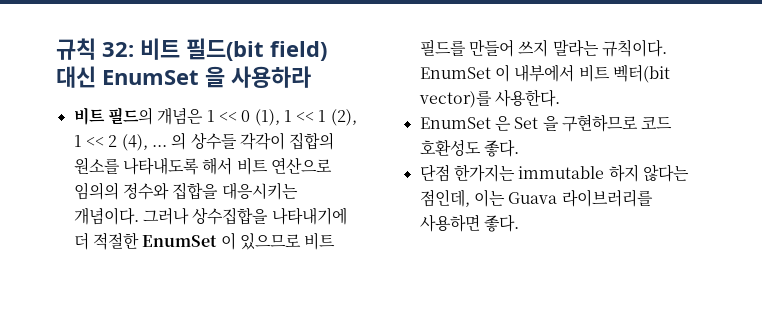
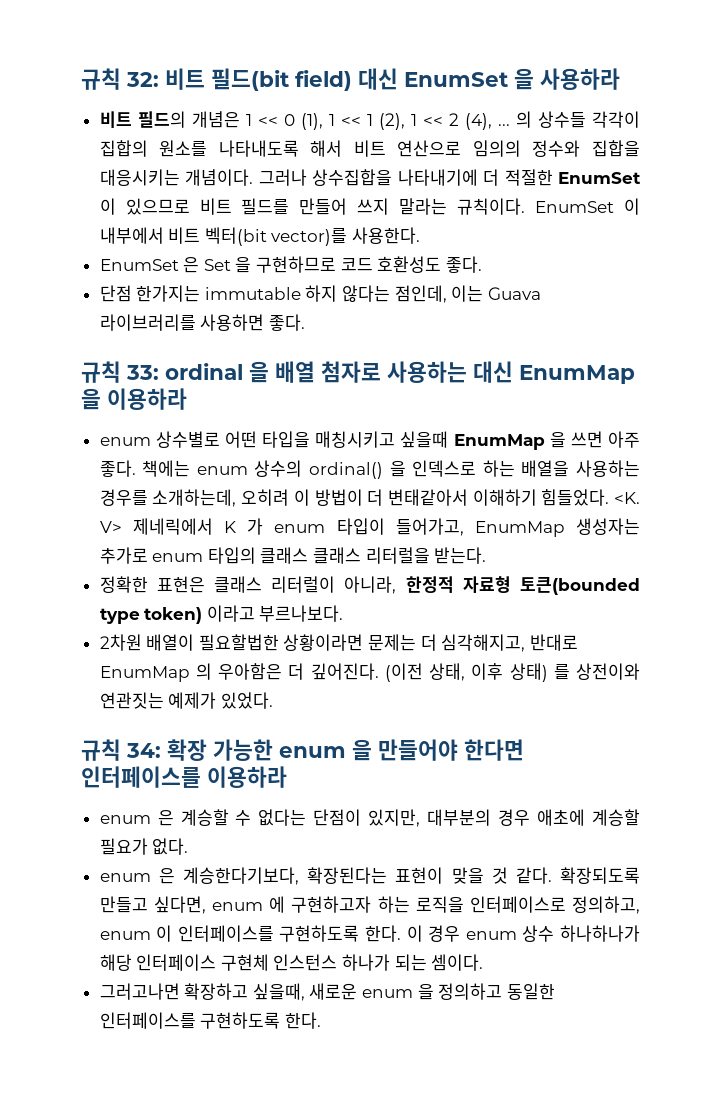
+ 규칙 33: ordinal 을 배열 첨자로 사용하는 대신 EnumMap 을 이용하라
+ enum 상수별로 어떤 타입을 매칭시키고 싶을때 EnumMap 을 쓰면 아주 좋다. 책에는 enum 상수의 ordinal() 을 인덱스로 하는 배열을 사용하는 경우를 소개하는데, 오히려 이 방법이 더 변태같아서 이해하기 힘들었다. <K. V> 제네릭에서 K 가 enum 타입이 들어가고, EnumMap 생성자는 추가로 enum 타입의 클래스 클래스 리터럴을 받는다.
+ 정확한 표현은 클래스 리터럴이 아니라, 한정적 자료형 토큰(bounded type token) 이라고 부르나보다.
+ 2차원 배열이 필요할법한 상황이라면 문제는 더 심각해지고, 반대로 EnumMap 의 우아함은 더 깊어진다. (이전 상태, 이후 상태) 를 상전이와 연관짓는 예제가 있었다.
+ 규칙 34: 확장 가능한 enum 을 만들어야 한다면 인터페이스를 이용하라
+ enum 은 계승할 수 없다는 단점이 있지만, 대부분의 경우 애초에 계승할 필요가 없다.
+ enum 은 계승한다기보다, 확장된다는 표현이 맞을 것 같다. 확장되도록 만들고 싶다면, enum 에 구현하고자 하는 로직을 인터페이스로 정의하고, enum 이 인터페이스를 구현하도록 한다. 이 경우 enum 상수 하나하나가 해당 인터페이스 구현체 인스턴스 하나가 되는 셈이다.
+ 그러고나면 확장하고 싶을때, 새로운 enum 을 정의하고 동일한 인터페이스를 구현하도록 한다.

